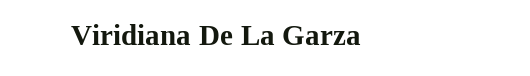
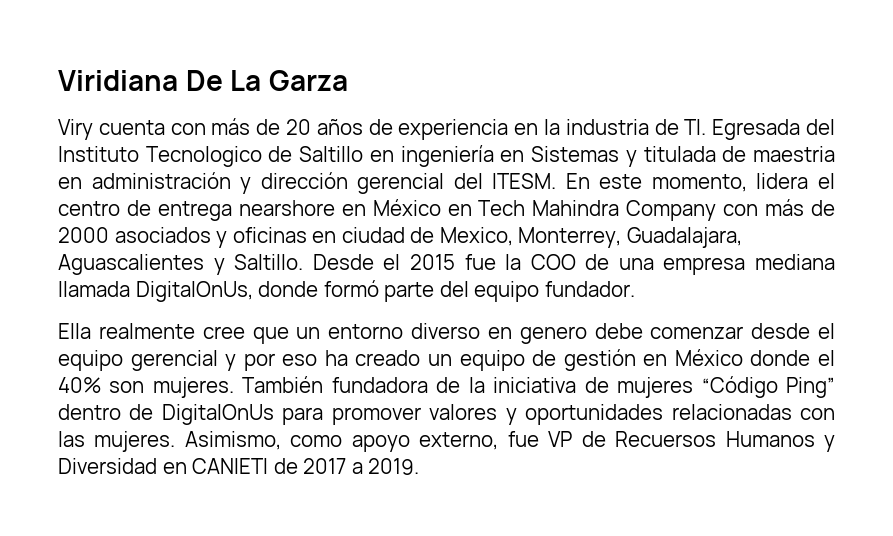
+ Viry cuenta con más de 20 años de experiencia en la industria de TI. Egresada del Instituto Tecnologico de Saltillo en ingeniería en Sistemas y titulada de maestria en administración y dirección gerencial del ITESM. En este momento, lidera el centro de entrega nearshore en México en Tech Mahindra Company con más de 2000 asociados y oficinas en ciudad de Mexico, Monterrey, Guadalajara, Aguascalientes y Saltillo. Desde el 2015 fue la COO de una empresa mediana llamada DigitalOnUs, donde formó parte del equipo fundador.
+ Ella realmente cree que un entorno diverso en genero debe comenzar desde el equipo gerencial y por eso ha creado un equipo de gestión en México donde el 40% son mujeres. También fundadora de la iniciativa de mujeres “Código Ping” dentro de DigitalOnUs para promover valores y oportunidades relacionadas con las mujeres. Asimismo, como apoyo externo, fue VP de Recuersos Humanos y Diversidad en CANIETI de 2017 a 2019.

